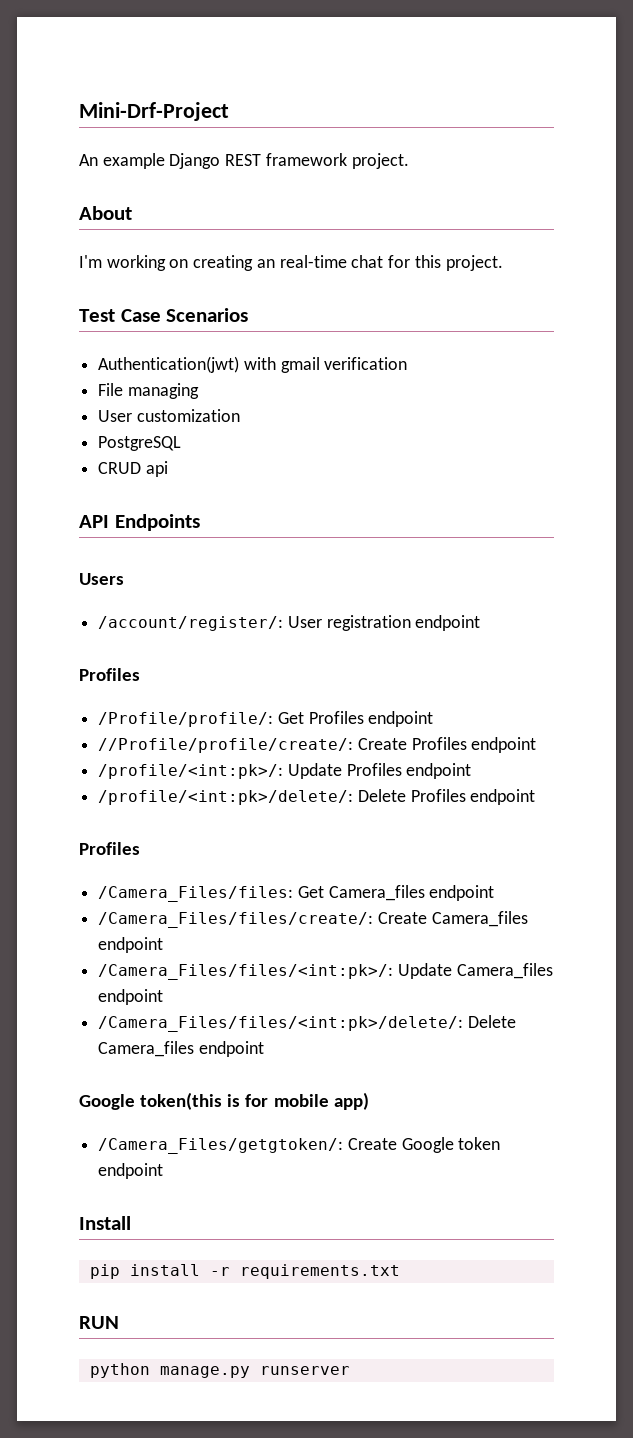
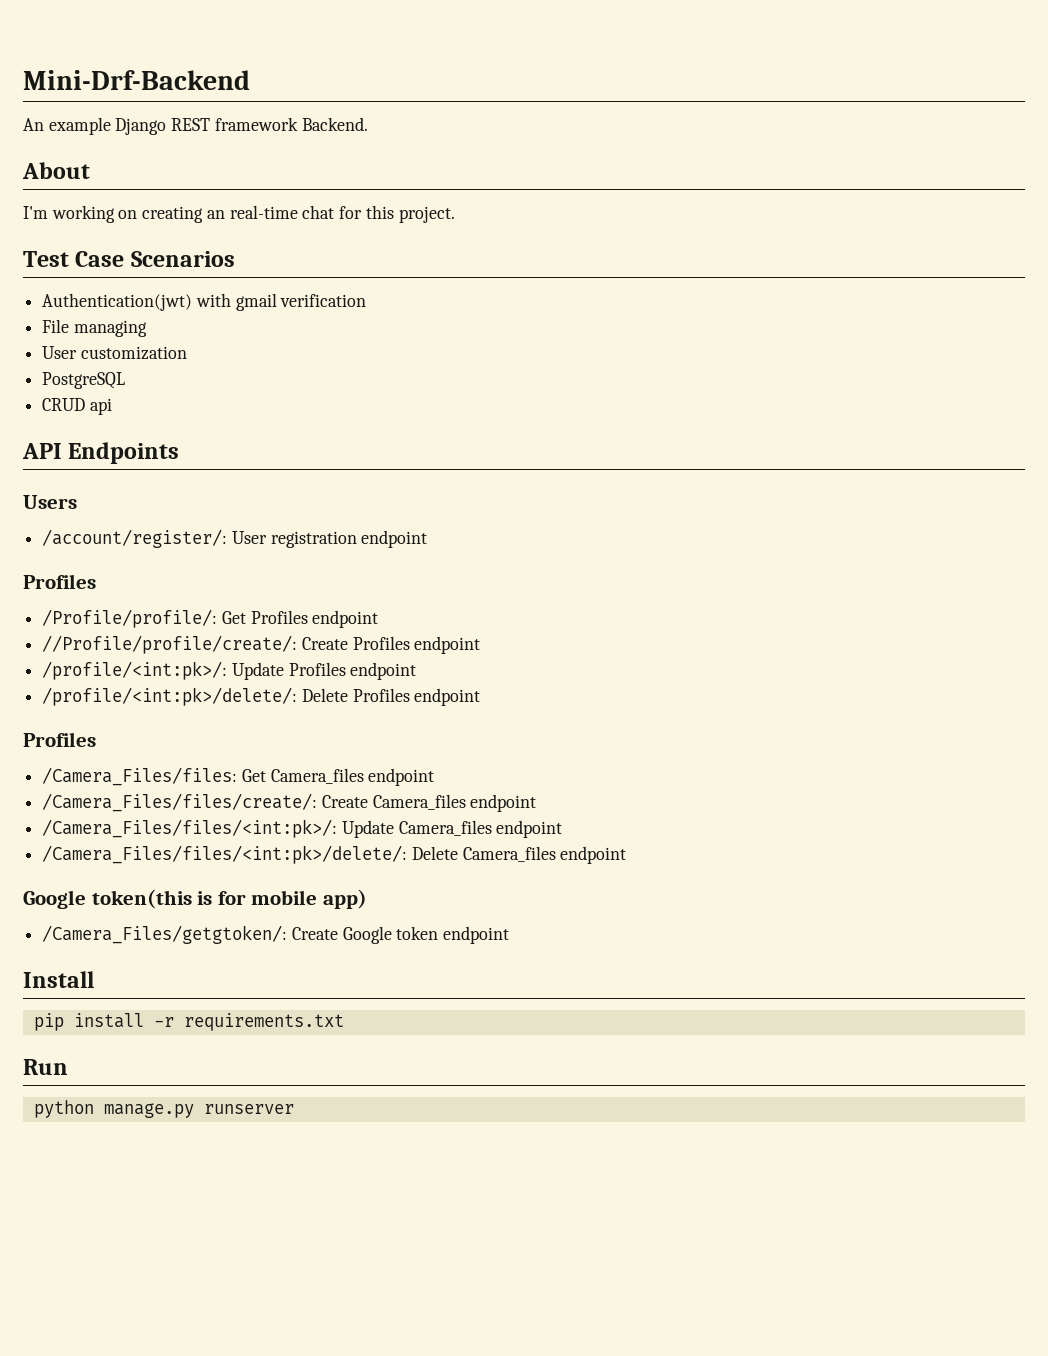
- Mini-Drf-Project
+ Mini-Drf-Backend
- An example Django REST framework project.
+ An example Django REST framework Backend.
- RUN
+ Run

